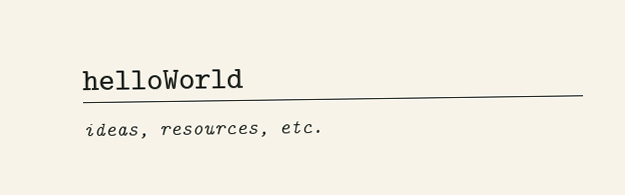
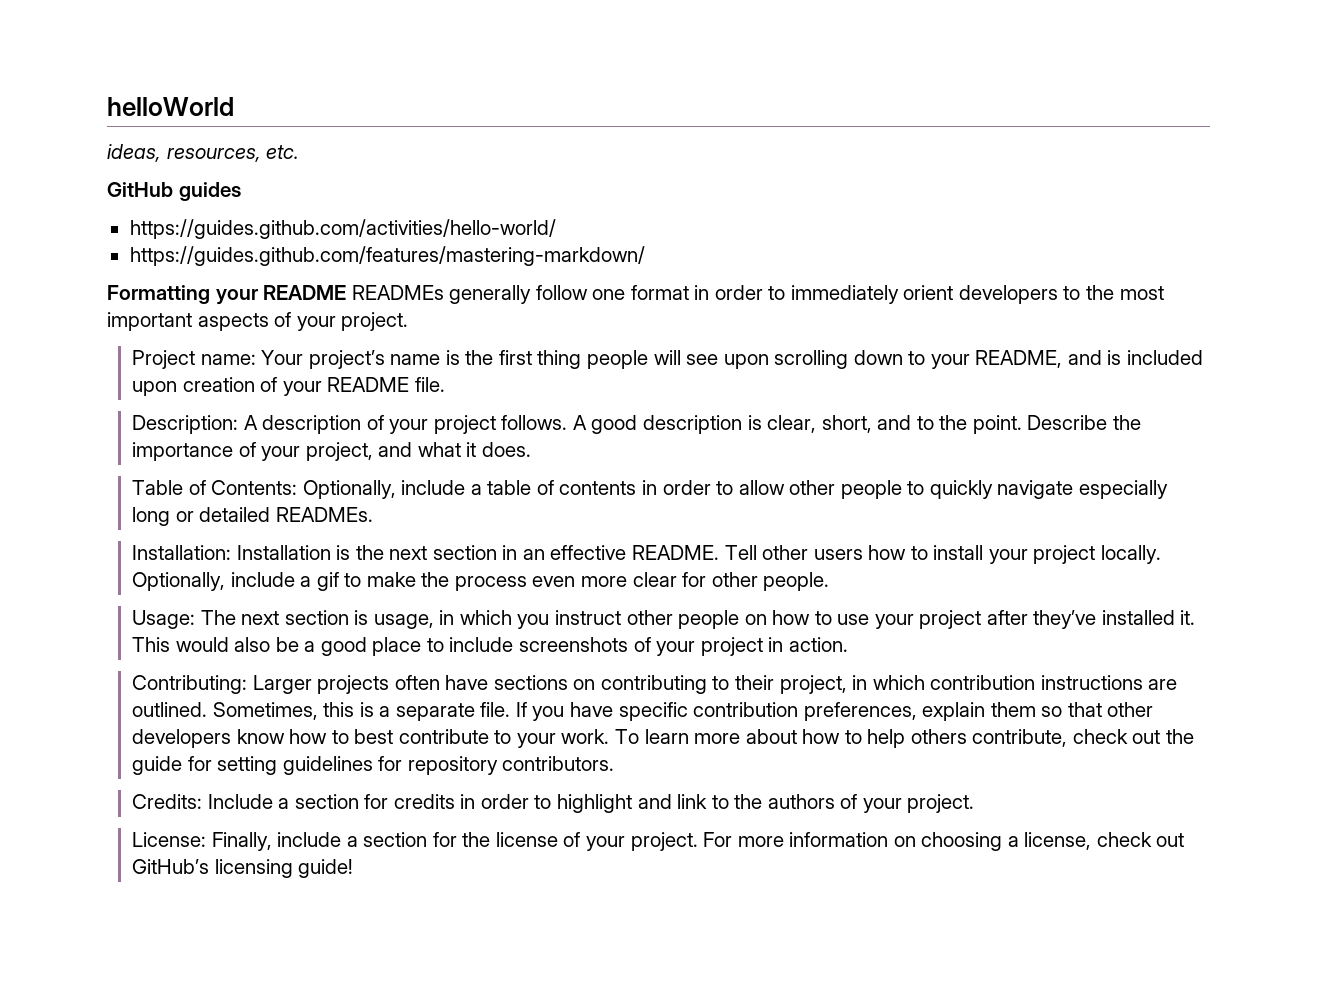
+ GitHub guides
+ https://guides.github.com/activities/hello-world/
+ https://guides.github.com/features/mastering-markdown/
+ Formatting your README READMEs generally follow one format in order to immediately orient developers to the most important aspects of your project.
+ Project name: Your project’s name is the first thing people will see upon scrolling down to your README, and is included upon creation of your README file.
+ Description: A description of your project follows. A good description is clear, short, and to the point. Describe the importance of your project, and what it does.
+ Table of Contents: Optionally, include a table of contents in order to allow other people to quickly navigate especially long or detailed READMEs.
+ Installation: Installation is the next section in an effective README. Tell other users how to install your project locally. Optionally, include a gif to make the process even more clear for other people.
+ Usage: The next section is usage, in which you instruct other people on how to use your project after they’ve installed it. This would also be a good place to include screenshots of your project in action.
+ Contributing: Larger projects often have sections on contributing to their project, in which contribution instructions are outlined. Sometimes, this is a separate file. If you have specific contribution preferences, explain them so that other developers know how to best contribute to your work. To learn more about how to help others contribute, check out the guide for setting guidelines for repository contributors.
+ Credits: Include a section for credits in order to highlight and link to the authors of your project.
+ License: Finally, include a section for the license of your project. For more information on choosing a license, check out GitHub’s licensing guide!

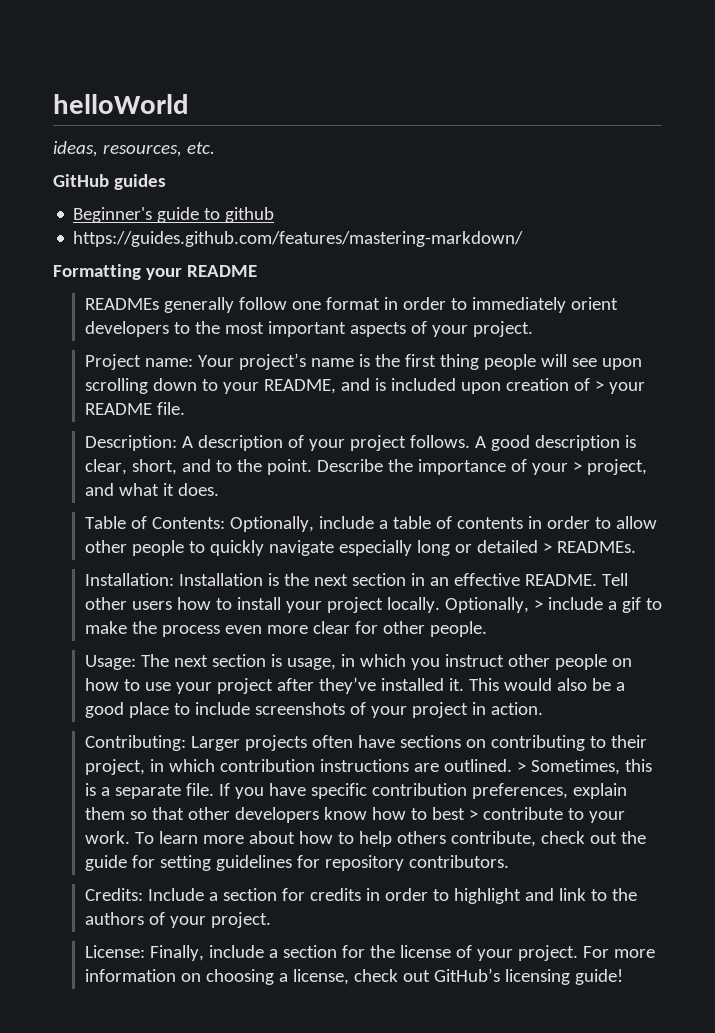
- https://guides.github.com/activities/hello-world/
+ Beginner's guide to github
- Formatting your README READMEs generally follow one format in order to immediately orient developers to the most important aspects of your project.
+ Formatting your README
+ READMEs generally follow one format in order to immediately orient developers to the most important aspects of your project.
- Project name: Your project’s name is the first thing people will see upon scrolling down to your README, and is included upon creation of your README file.
+ Project name: Your project’s name is the first thing people will see upon scrolling down to your README, and is included upon creation of > your README file.
- Describe the importance of your project, and what it does.
+ Describe the importance of your > project, and what it does.
- Table of Contents: Optionally, include a table of contents in order to allow other people to quickly navigate especially long or detailed READMEs.
+ Table of Contents: Optionally, include a table of contents in order to allow other people to quickly navigate especially long or detailed > READMEs.
- Optionally, include a gif to make the process even more clear for other people.
+ Optionally, > include a gif to make the process even more clear for other people.
- Sometimes, this is a separate file.
+ > Sometimes, this is a separate file.
- If you have specific contribution preferences, explain them so that other developers know how to best contribute to your work.
+ If you have specific contribution preferences, explain them so that other developers know how to best > contribute to your work.

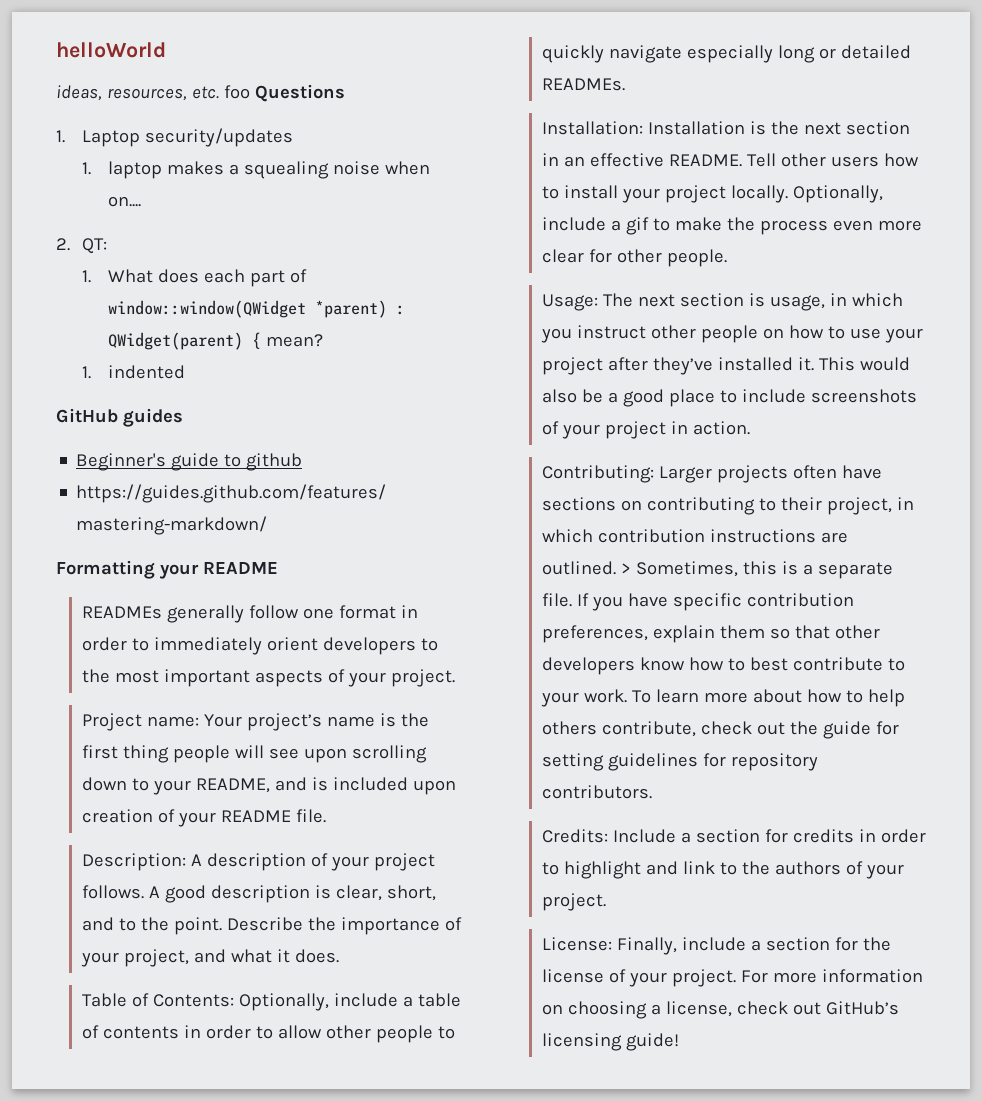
- ideas, resources, etc.
+ ideas, resources, etc. foo Questions
+ 1. Laptop security/updates
+ 1. laptop makes a squealing noise when on....
+ 2. QT:
+ 1. What does each part of window::window(QWidget *parent) : QWidget(parent) { mean?
+ 1. indented
- Project name: Your project’s name is the first thing people will see upon scrolling down to your README, and is included upon creation of > your README file.
+ Project name: Your project’s name is the first thing people will see upon scrolling down to your README, and is included upon creation of your README file.
- Describe the importance of your > project, and what it does.
+ Describe the importance of your project, and what it does.
- Table of Contents: Optionally, include a table of contents in order to allow other people to quickly navigate especially long or detailed > READMEs.
+ Table of Contents: Optionally, include a table of contents in order to allow other people to quickly navigate especially long or detailed READMEs.
- Optionally, > include a gif to make the process even more clear for other people.
+ Optionally, include a gif to make the process even more clear for other people.
- If you have specific contribution preferences, explain them so that other developers know how to best > contribute to your work.
+ If you have specific contribution preferences, explain them so that other developers know how to best contribute to your work.

